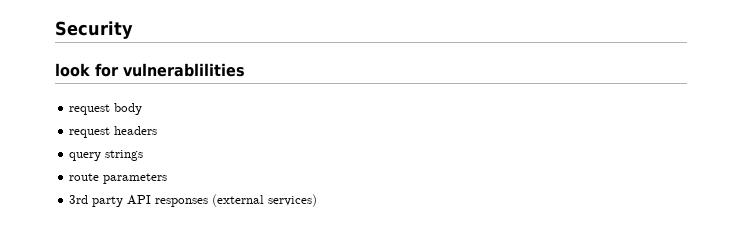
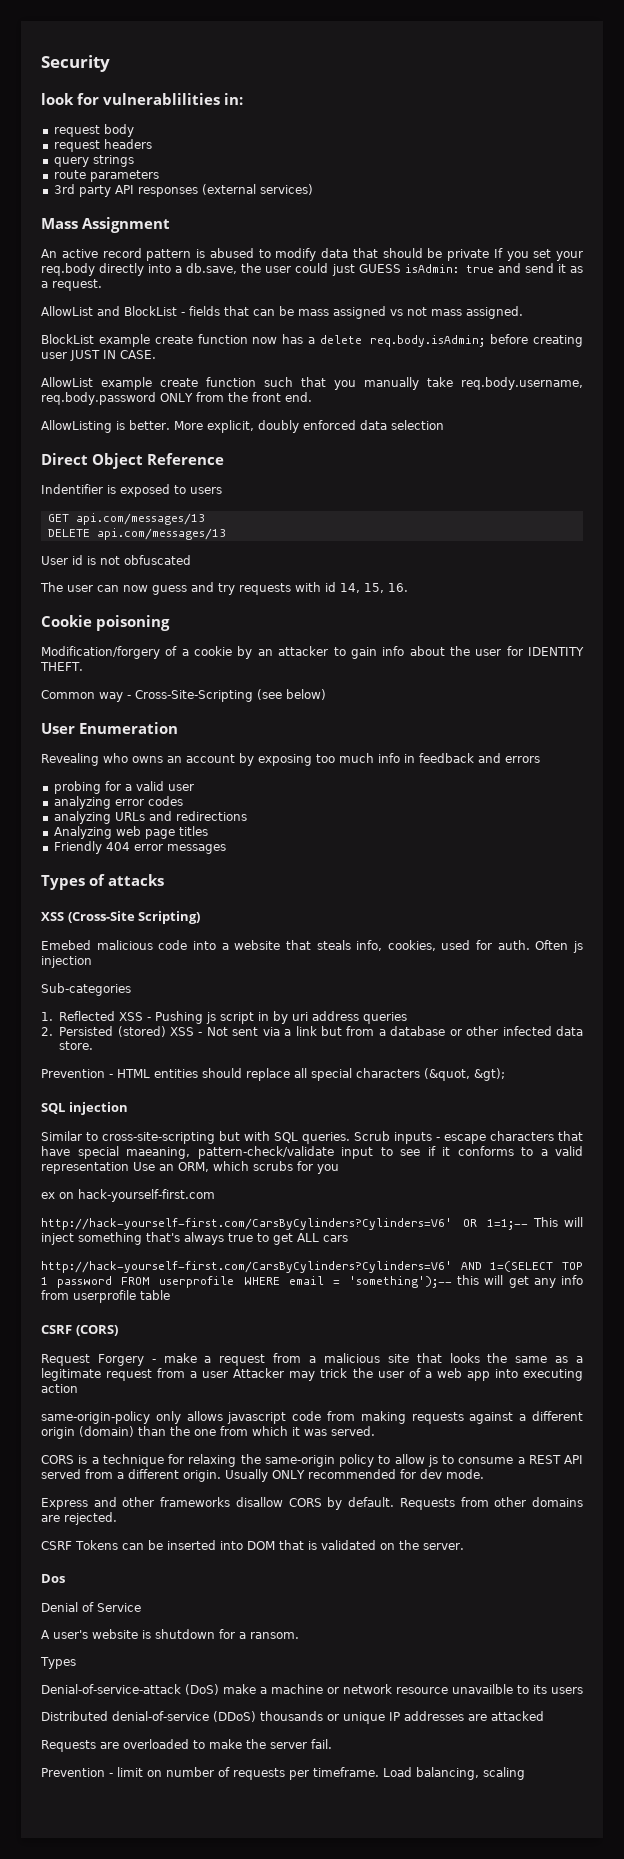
- look for vulnerablilities
+ look for vulnerablilities in:
+ Mass Assignment
+ An active record pattern is abused to modify data that should be private If you set your req.body directly into a db.save, the user could just GUESS isAdmin: true and send it as a request.
+ AllowList and BlockList - fields that can be mass assigned vs not mass assigned.
+ BlockList example create function now has a delete req.body.isAdmin; before creating user JUST IN CASE.
+ AllowList example create function such that you manually take req.body.username, req.body.password ONLY from the front end.
+ AllowListing is better. More explicit, doubly enforced data selection
+ Direct Object Reference
+ Indentifier is exposed to users
+ GET api.com/messages/13
+ DELETE api.com/messages/13
+ User id is not obfuscated
+ The user can now guess and try requests with id 14, 15, 16.
+ Cookie poisoning
+ Modification/forgery of a cookie by an attacker to gain info about the user for IDENTITY THEFT.
+ Common way - Cross-Site-Scripting (see below)
+ User Enumeration
+ Revealing who owns an account by exposing too much info in feedback and errors
+ probing for a valid user
+ analyzing error codes
+ analyzing URLs and redirections
+ Analyzing web page titles
+ Friendly 404 error messages
+ Types of attacks
+ XSS (Cross-Site Scripting)
+ Emebed malicious code into a website that steals info, cookies, used for auth. Often js injection
+ Sub-categories
+ 1. Reflected XSS - Pushing js script in by uri address queries
+ 2. Persisted (stored) XSS - Not sent via a link but from a database or other infected data store.
+ Prevention - HTML entities should replace all special characters (&quot, &gt);
+ SQL injection
+ Similar to cross-site-scripting but with SQL queries. Scrub inputs - escape characters that have special maeaning, pattern-check/validate input to see if it conforms to a valid representation Use an ORM, which scrubs for you
+ ex on hack-yourself-first.com
+ http://hack-yourself-first.com/CarsByCylinders?Cylinders=V6' OR 1=1;-- This will inject something that's always true to get ALL cars
+ http://hack-yourself-first.com/CarsByCylinders?Cylinders=V6' AND 1=(SELECT TOP 1 password FROM userprofile WHERE email = 'something');-- this will get any info from userprofile table
+ CSRF (CORS)
+ Request Forgery - make a request from a malicious site that looks the same as a legitimate request from a user Attacker may trick the user of a web app into executing action
+ same-origin-policy only allows javascript code from making requests against a different origin (domain) than the one from which it was served.
+ CORS is a technique for relaxing the same-origin policy to allow js to consume a REST API served from a different origin. Usually ONLY recommended for dev mode.
+ Express and other frameworks disallow CORS by default. Requests from other domains are rejected.
+ CSRF Tokens can be inserted into DOM that is validated on the server.
+ Dos
+ Denial of Service
+ A user's website is shutdown for a ransom.
+ Types
+ Denial-of-service-attack (DoS) make a machine or network resource unavailble to its users
+ Distributed denial-of-service (DDoS) thousands or unique IP addresses are attacked
+ Requests are overloaded to make the server fail.
+ Prevention - limit on number of requests per timeframe. Load balancing, scaling

